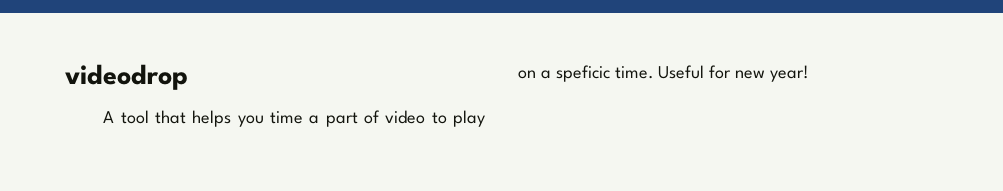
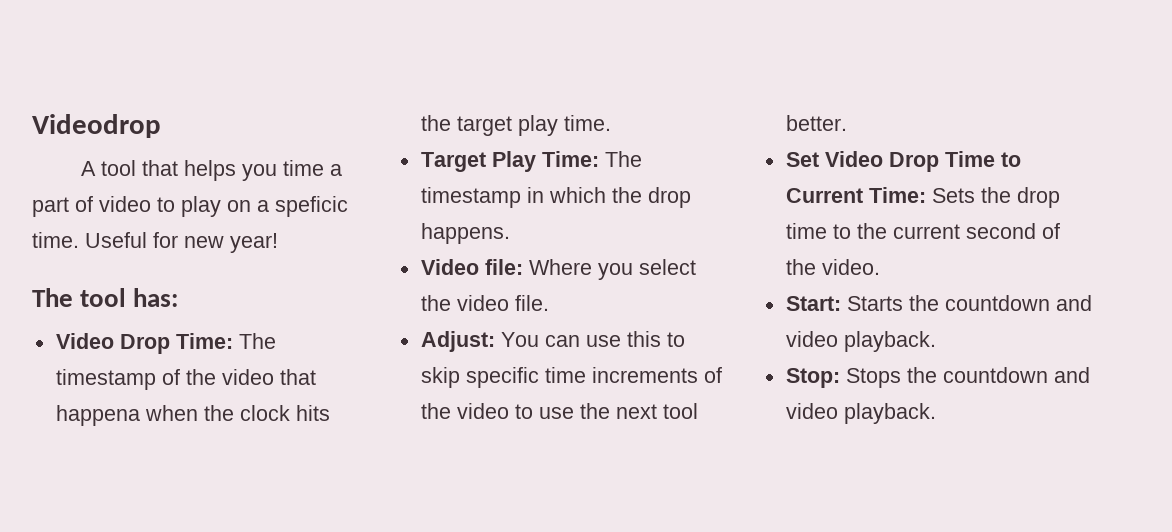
- videodrop
+ Videodrop
+ The tool has:
+ Video Drop Time: The timestamp of the video that happena when the clock hits the target play time.
+ Target Play Time: The timestamp in which the drop happens.
+ Video file: Where you select the video file.
+ Adjust: You can use this to skip specific time increments of the video to use the next tool better.
+ Set Video Drop Time to Current Time: Sets the drop time to the current second of the video.
+ Start: Starts the countdown and video playback.
+ Stop: Stops the countdown and video playback.

